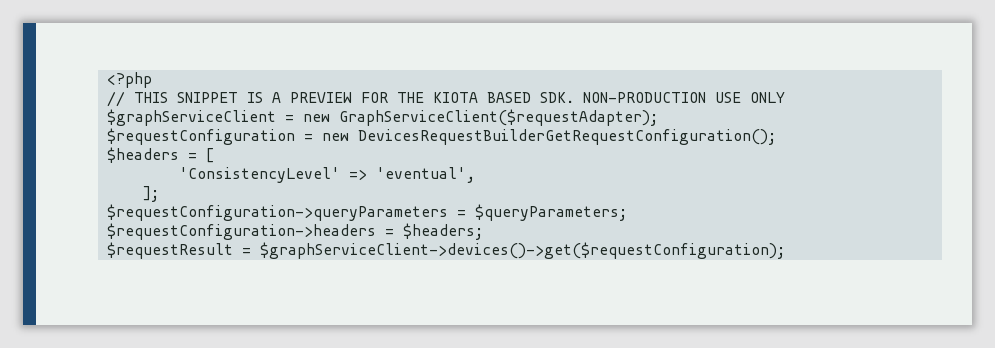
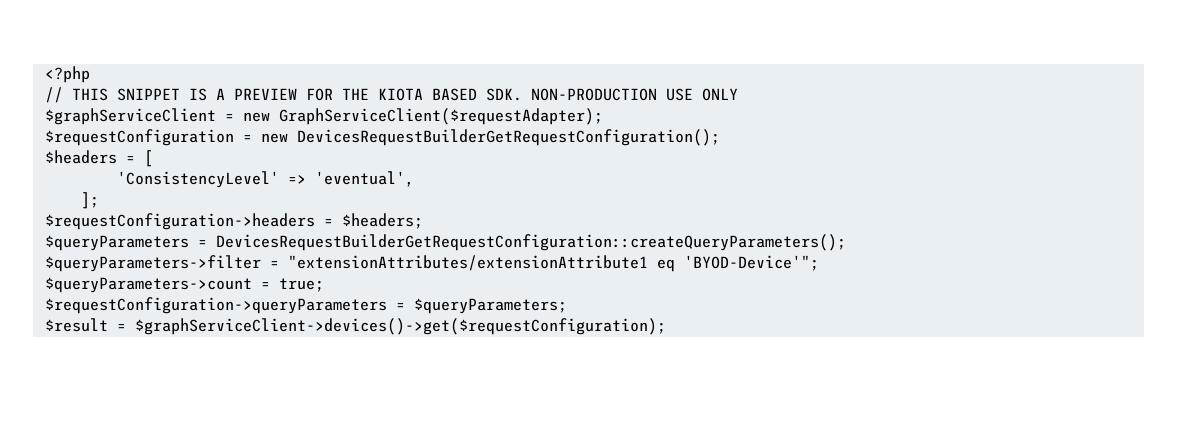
+ $requestConfiguration->headers = $headers;
+ $queryParameters = DevicesRequestBuilderGetRequestConfiguration::createQueryParameters();
+ $queryParameters->filter = "extensionAttributes/extensionAttribute1 eq 'BYOD-Device'";
+ $queryParameters->count = true;
- $requestConfiguration->headers = $headers;
- $requestResult = $graphServiceClient->devices()->get($requestConfiguration);
+ $result = $graphServiceClient->devices()->get($requestConfiguration);

